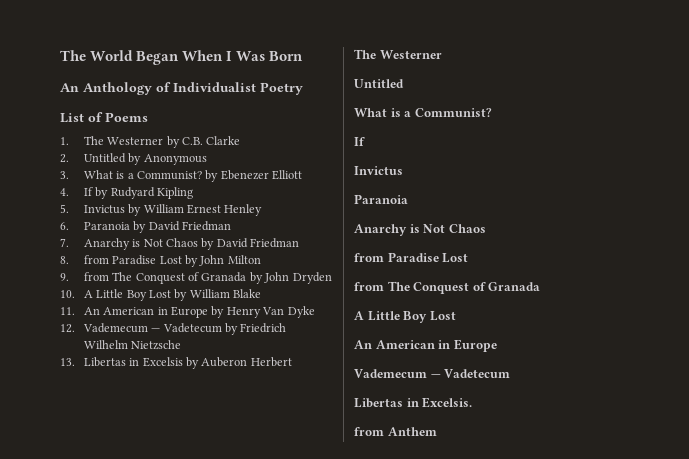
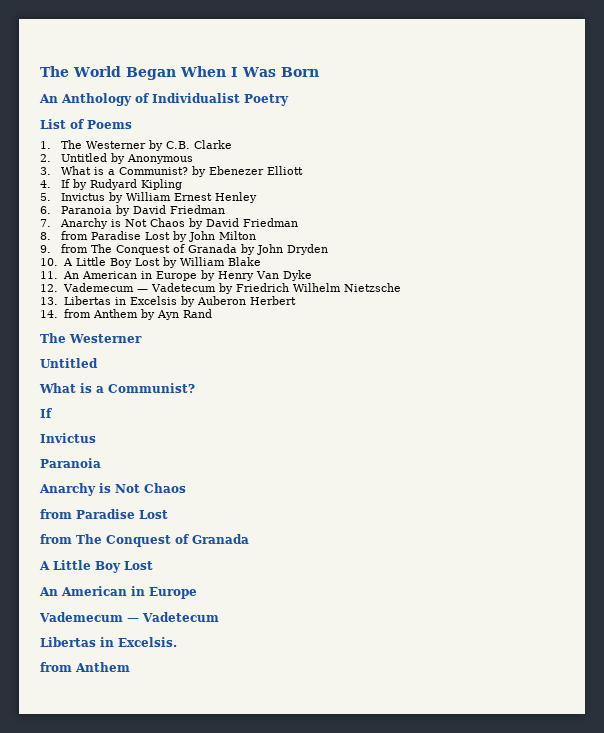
+ 14. from Anthem by Ayn Rand

